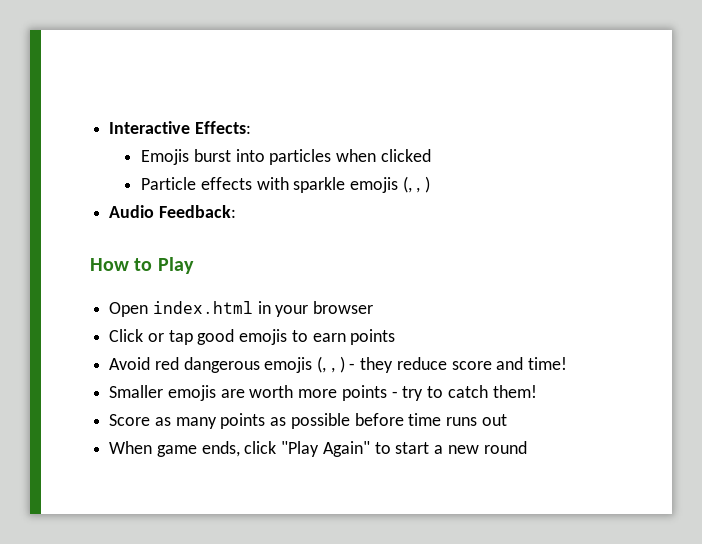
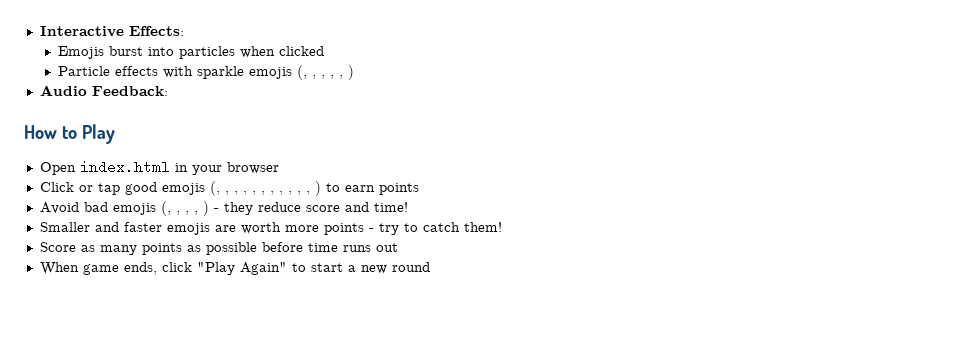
- Particle effects with sparkle emojis (, , )
+ Particle effects with sparkle emojis (, , , , , )
- Click or tap good emojis to earn points
+ Click or tap good emojis (, , , , , , , , , , , ) to earn points
- Avoid red dangerous emojis (, , ) - they reduce score and time!
+ Avoid bad emojis (, , , , ) - they reduce score and time!
- Smaller emojis are worth more points - try to catch them!
+ Smaller and faster emojis are worth more points - try to catch them!

